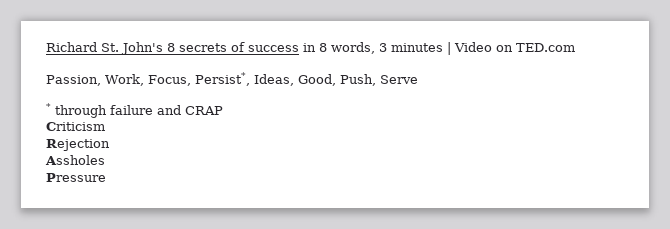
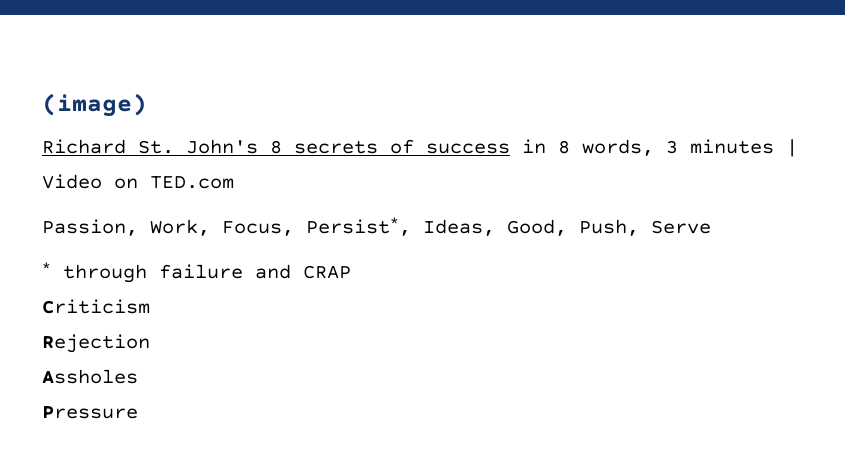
+ (image)

